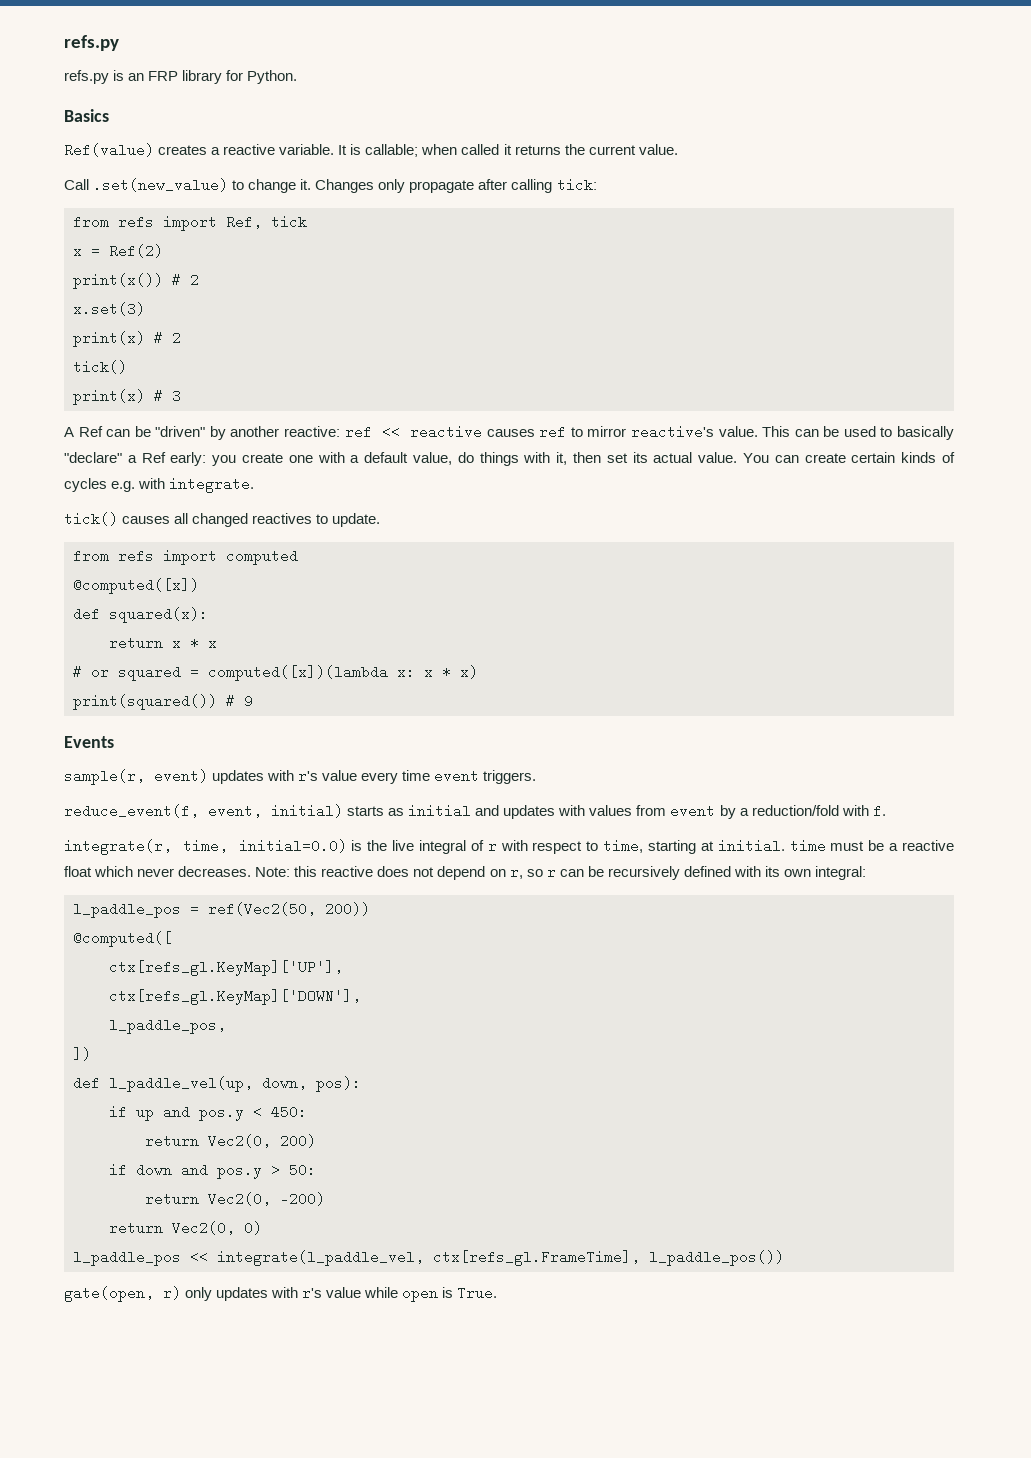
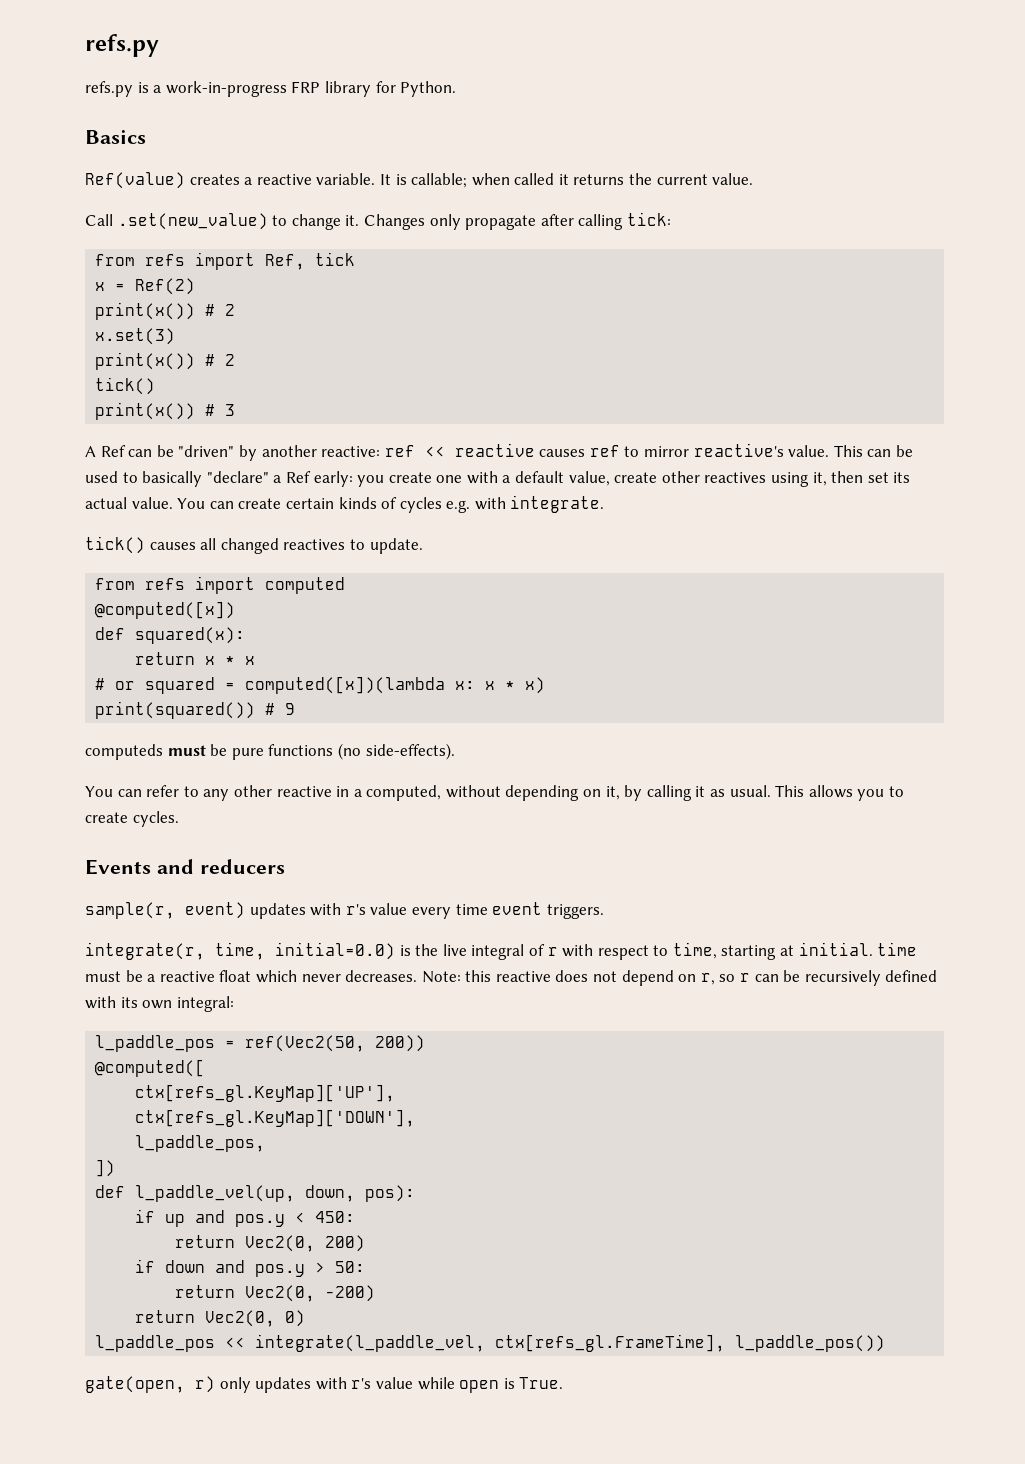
- refs.py is an FRP library for Python.
+ refs.py is a work-in-progress FRP library for Python.
  x.set(3)
- print(x) # 2
+ print(x()) # 2
- print(x) # 3
+ print(x()) # 3
- This can be used to basically "declare" a Ref early: you create one with a default value, do things with it, then set its actual value.
+ This can be used to basically "declare" a Ref early: you create one with a default value, create other reactives using it, then set its actual value.
+ computeds must be pure functions (no side-effects).
+ You can refer to any other reactive in a computed, without depending on it, by calling it as usual. This allows you to create cycles.
- Events
+ Events and reducers
- reduce_event(f, event, initial) starts as initial and updates with values from event by a reduction/fold with f.

